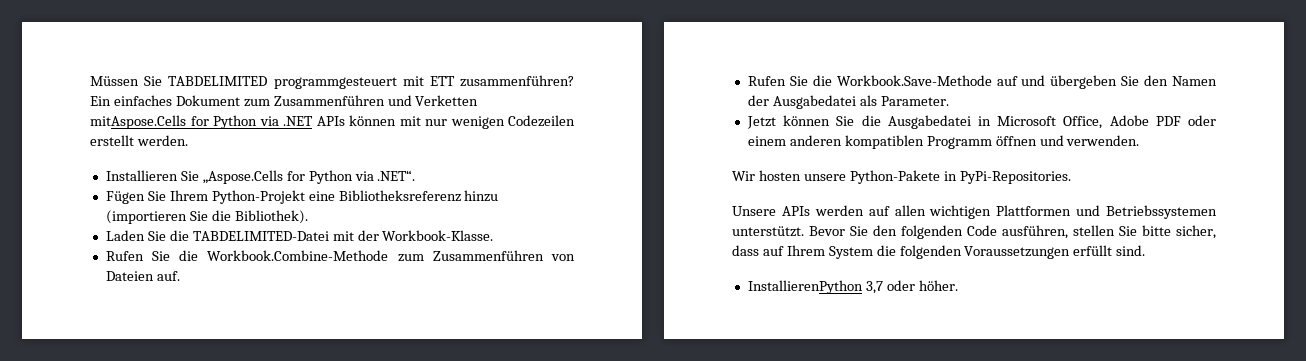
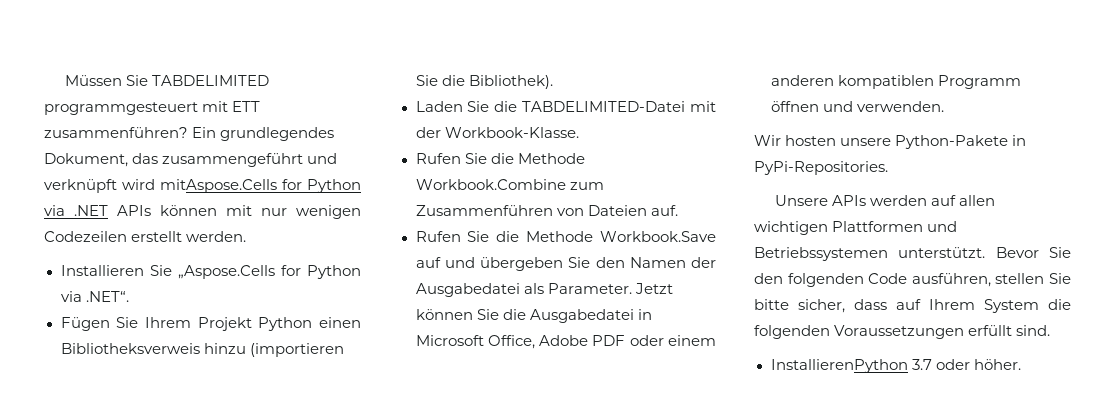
- Ein einfaches Dokument zum Zusammenführen und Verketten mitAspose.Cells for Python via .NET APIs können mit nur wenigen Codezeilen erstellt werden.
+ Ein grundlegendes Dokument, das zusammengeführt und verknüpft wird mitAspose.Cells for Python via .NET APIs können mit nur wenigen Codezeilen erstellt werden.
- Fügen Sie Ihrem Python-Projekt eine Bibliotheksreferenz hinzu (importieren Sie die Bibliothek).
+ Fügen Sie Ihrem Projekt Python einen Bibliotheksverweis hinzu (importieren Sie die Bibliothek).
- Rufen Sie die Workbook.Combine-Methode zum Zusammenführen von Dateien auf.
+ Rufen Sie die Methode Workbook.Combine zum Zusammenführen von Dateien auf.
- Rufen Sie die Workbook.Save-Methode auf und übergeben Sie den Namen der Ausgabedatei als Parameter.
- Jetzt können Sie die Ausgabedatei in Microsoft Office, Adobe PDF oder einem anderen kompatiblen Programm öffnen und verwenden.
+ Rufen Sie die Methode Workbook.Save auf und übergeben Sie den Namen der Ausgabedatei als Parameter. Jetzt können Sie die Ausgabedatei in Microsoft Office, Adobe PDF oder einem anderen kompatiblen Programm öffnen und verwenden.
- InstallierenPython 3,7 oder höher.
+ InstallierenPython 3.7 oder höher.

